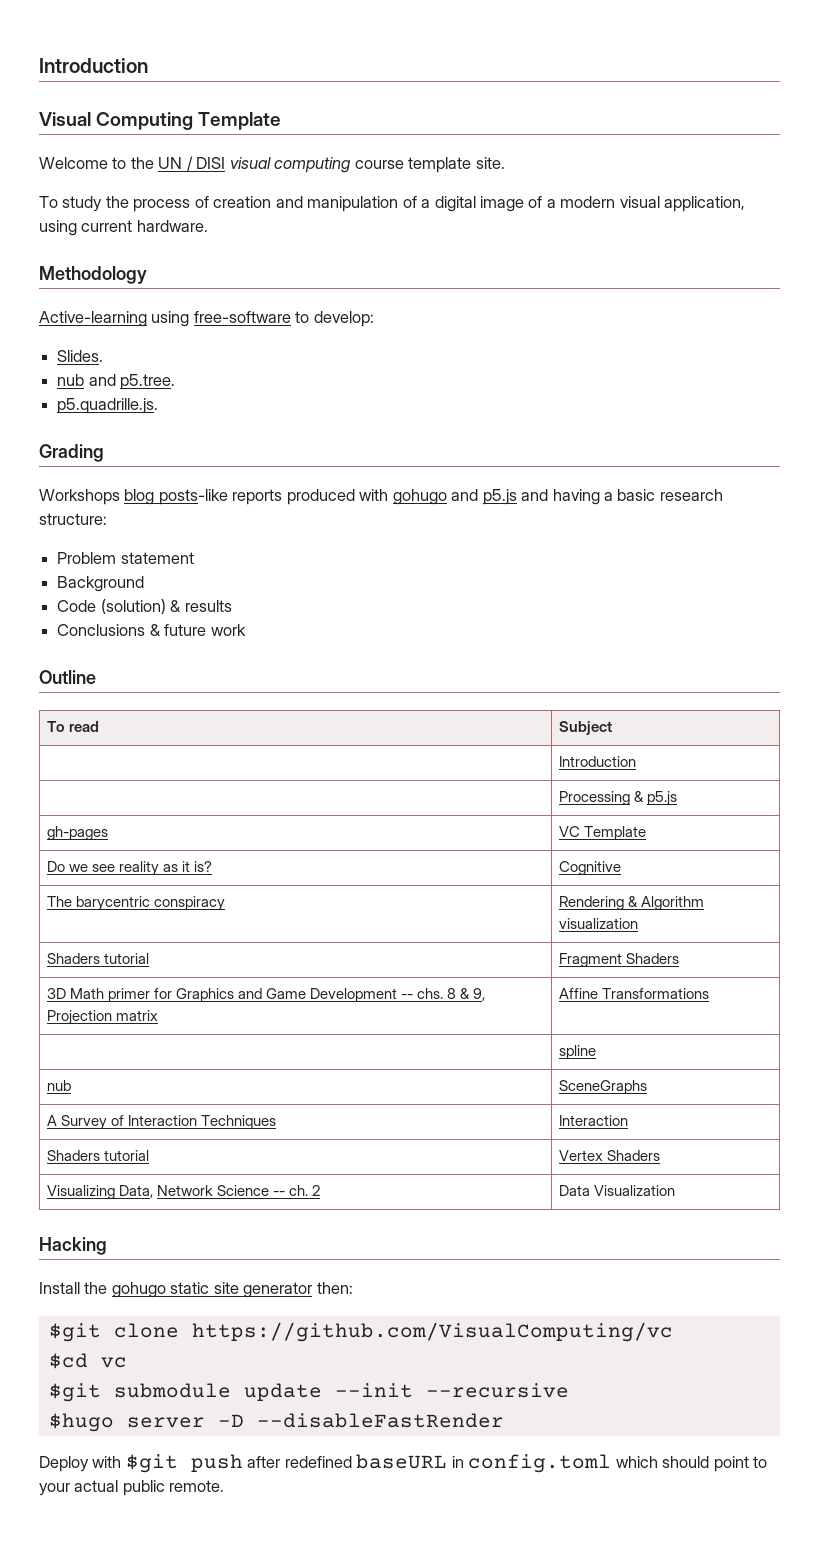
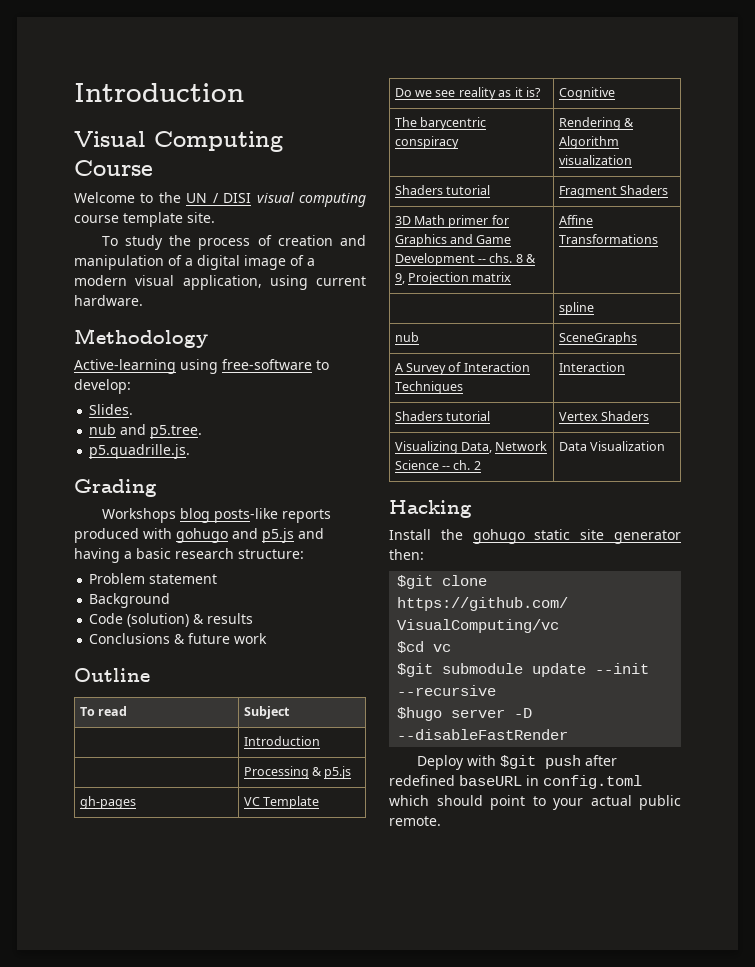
- Visual Computing Template
+ Visual Computing Course

